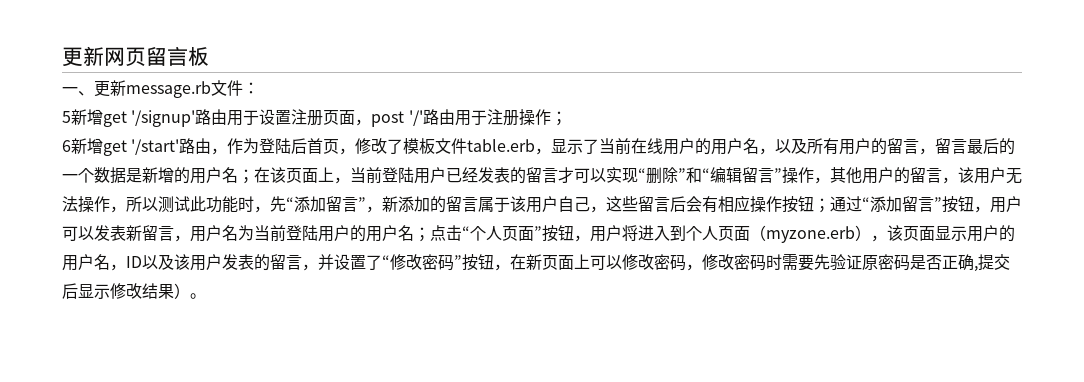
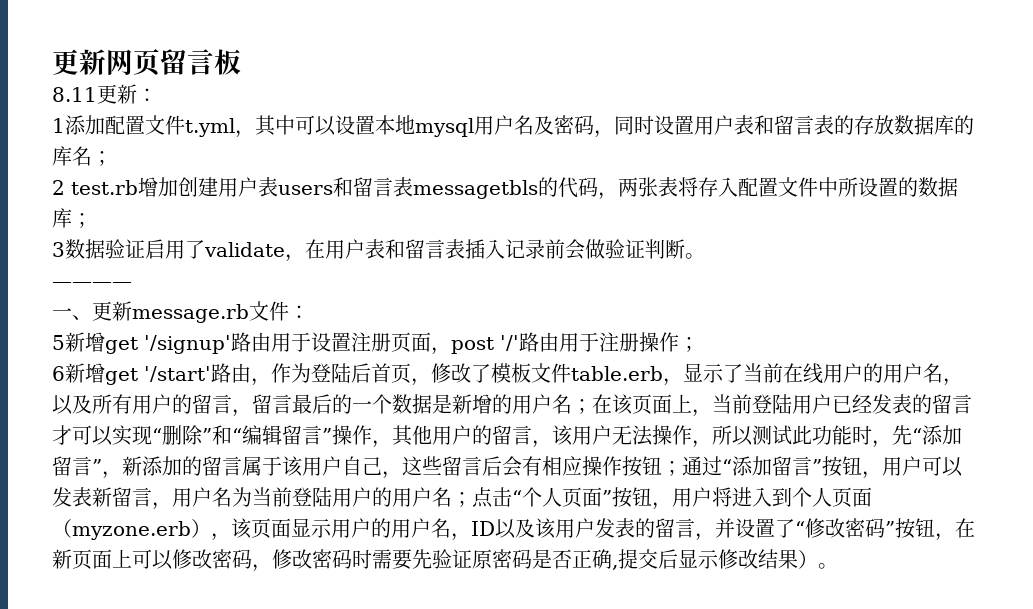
+ 8.11更新：
+ 1添加配置文件t.yml，其中可以设置本地mysql用户名及密码，同时设置用户表和留言表的存放数据库的库名；
+ 2 test.rb增加创建用户表users和留言表messagetbls的代码，两张表将存入配置文件中所设置的数据库；
+ 3数据验证启用了validate，在用户表和留言表插入记录前会做验证判断。
+ ————

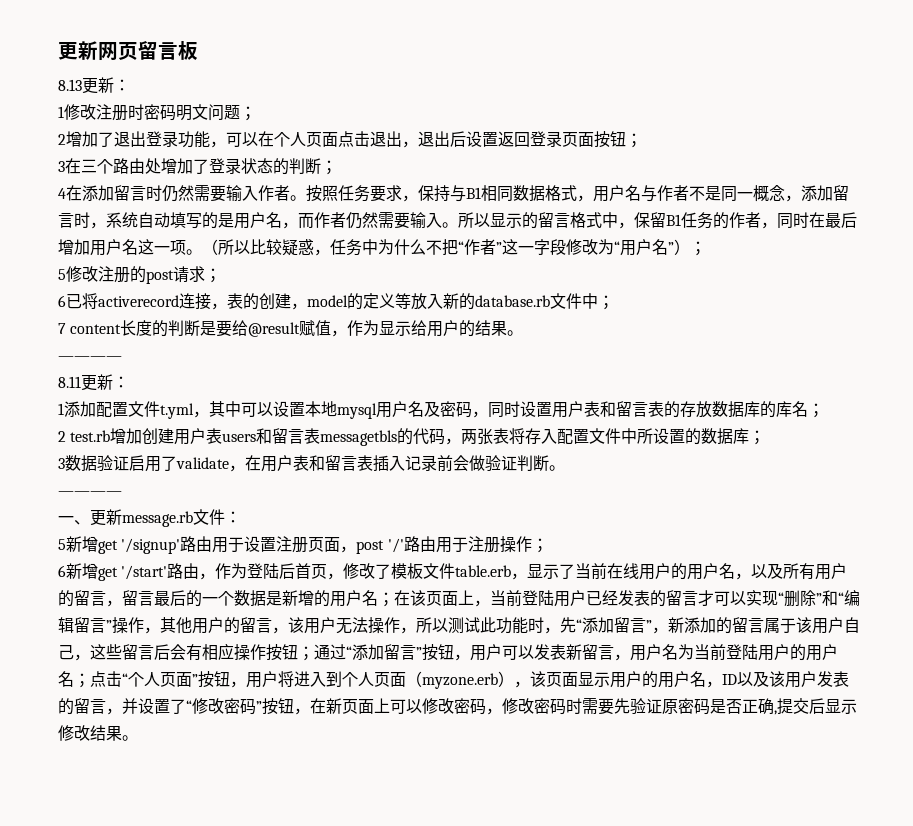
+ 8.13更新：
+ 1修改注册时密码明文问题；
+ 2增加了退出登录功能，可以在个人页面点击退出，退出后设置返回登录页面按钮；
+ 3在三个路由处增加了登录状态的判断；
+ 4在添加留言时仍然需要输入作者。按照任务要求，保持与B1相同数据格式，用户名与作者不是同一概念，添加留言时，系统自动填写的是用户名，而作者仍然需要输入。所以显示的留言格式中，保留B1任务的作者，同时在最后增加用户名这一项。（所以比较疑惑，任务中为什么不把“作者”这一字段修改为“用户名”）；
+ 5修改注册的post请求；
+ 6已将activerecord连接，表的创建，model的定义等放入新的database.rb文件中；
+ 7 content长度的判断是要给@result赋值，作为显示给用户的结果。
+ ————
- 点击“个人页面”按钮，用户将进入到个人页面（myzone.erb），该页面显示用户的用户名，ID以及该用户发表的留言，并设置了“修改密码”按钮，在新页面上可以修改密码，修改密码时需要先验证原密码是否正确,提交后显示修改结果）。
+ 点击“个人页面”按钮，用户将进入到个人页面（myzone.erb），该页面显示用户的用户名，ID以及该用户发表的留言，并设置了“修改密码”按钮，在新页面上可以修改密码，修改密码时需要先验证原密码是否正确,提交后显示修改结果。

